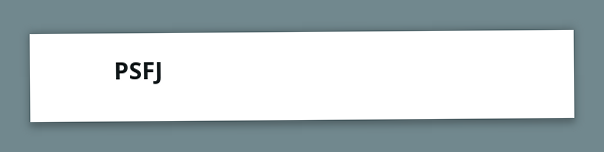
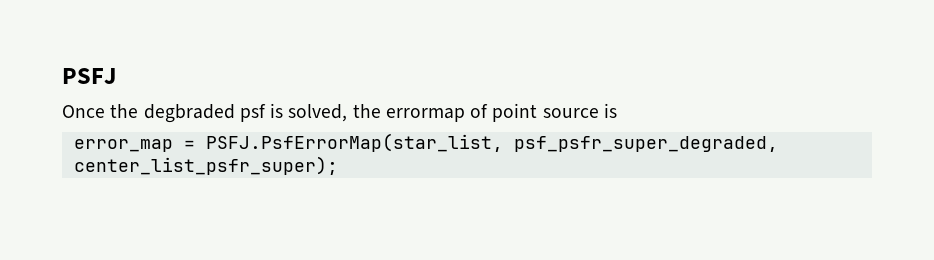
+ Once the degbraded psf is solved, the errormap of point source is
+ error_map = PSFJ.PsfErrorMap(star_list, psf_psfr_super_degraded, center_list_psfr_super);

